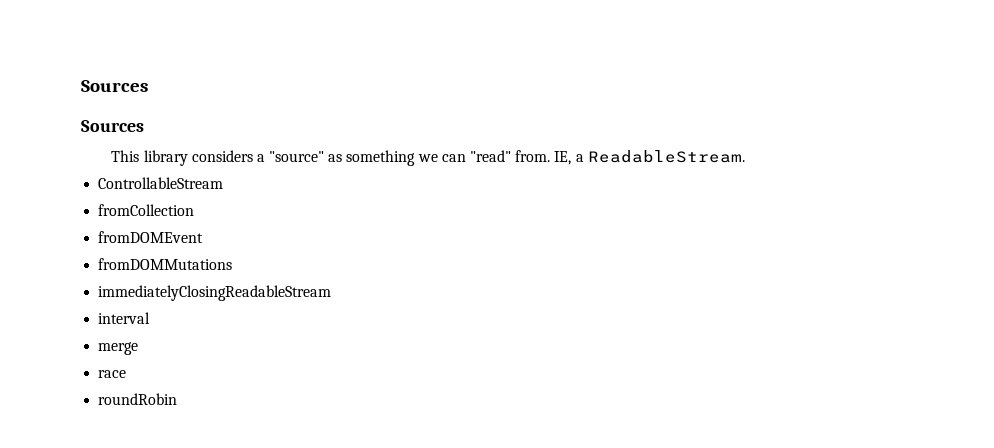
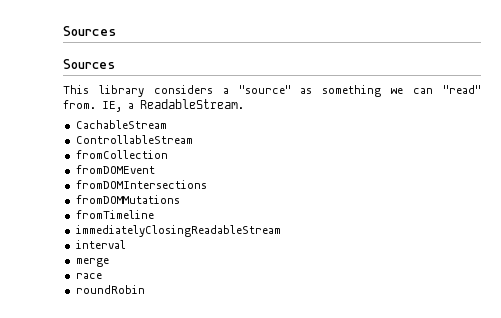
+ CachableStream
+ fromDOMIntersections
+ fromTimeline

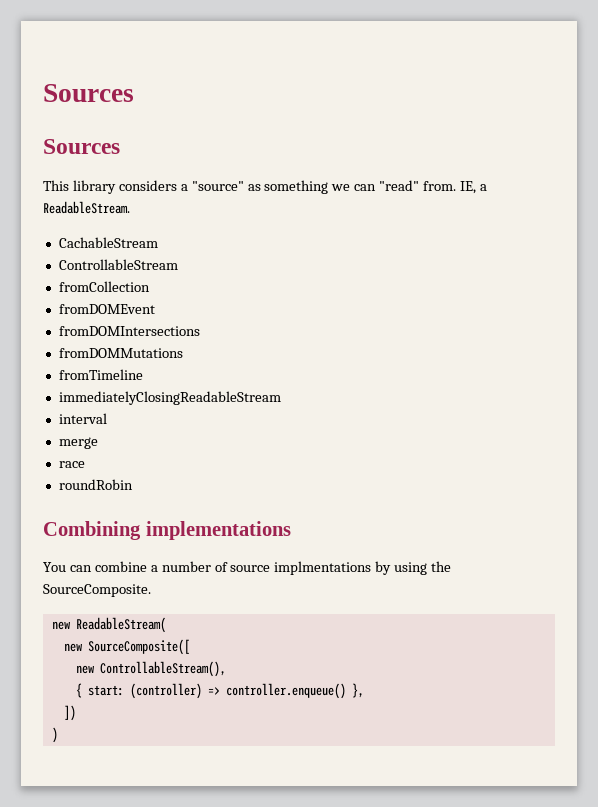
+ Combining implementations
+ You can combine a number of source implmentations by using the SourceComposite.
+ new ReadableStream(
+ new SourceComposite([
+ new ControllableStream(),
+ { start: (controller) => controller.enqueue() },
+ ])
+ )

